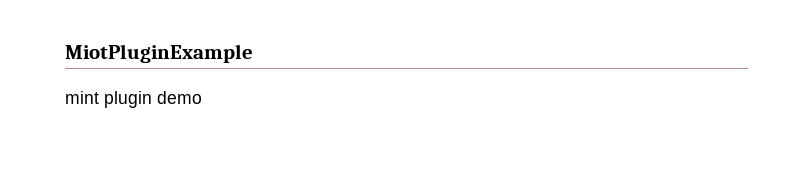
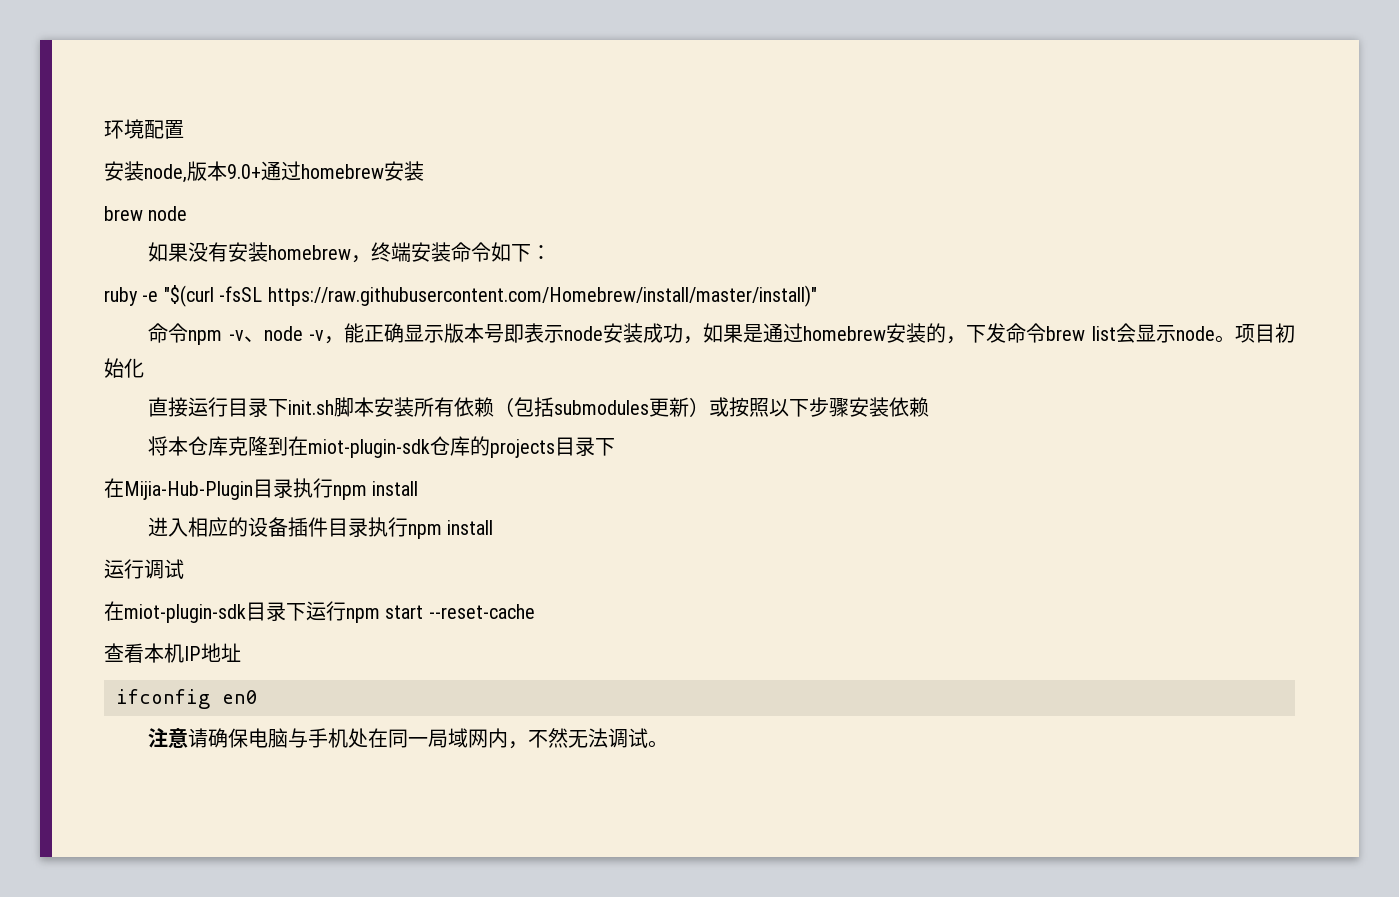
- MiotPluginExample
- mint plugin demo
+ 环境配置
+ 安装node,版本9.0+通过homebrew安装
+ brew node
+ 如果没有安装homebrew，终端安装命令如下：
+ ruby -e "$(curl -fsSL https://raw.githubusercontent.com/Homebrew/install/master/install)"
+ 命令npm -v、node -v，能正确显示版本号即表示node安装成功，如果是通过homebrew安装的，下发命令brew list会显示node。项目初始化
+ 直接运行目录下init.sh脚本安装所有依赖（包括submodules更新）或按照以下步骤安装依赖
+ 将本仓库克隆到在miot-plugin-sdk仓库的projects目录下
+ 在Mijia-Hub-Plugin目录执行npm install
+ 进入相应的设备插件目录执行npm install
+ 运行调试
+ 在miot-plugin-sdk目录下运行npm start --reset-cache
+ 查看本机IP地址
+ ifconfig en0
+ 注意请确保电脑与手机处在同一局域网内，不然无法调试。

